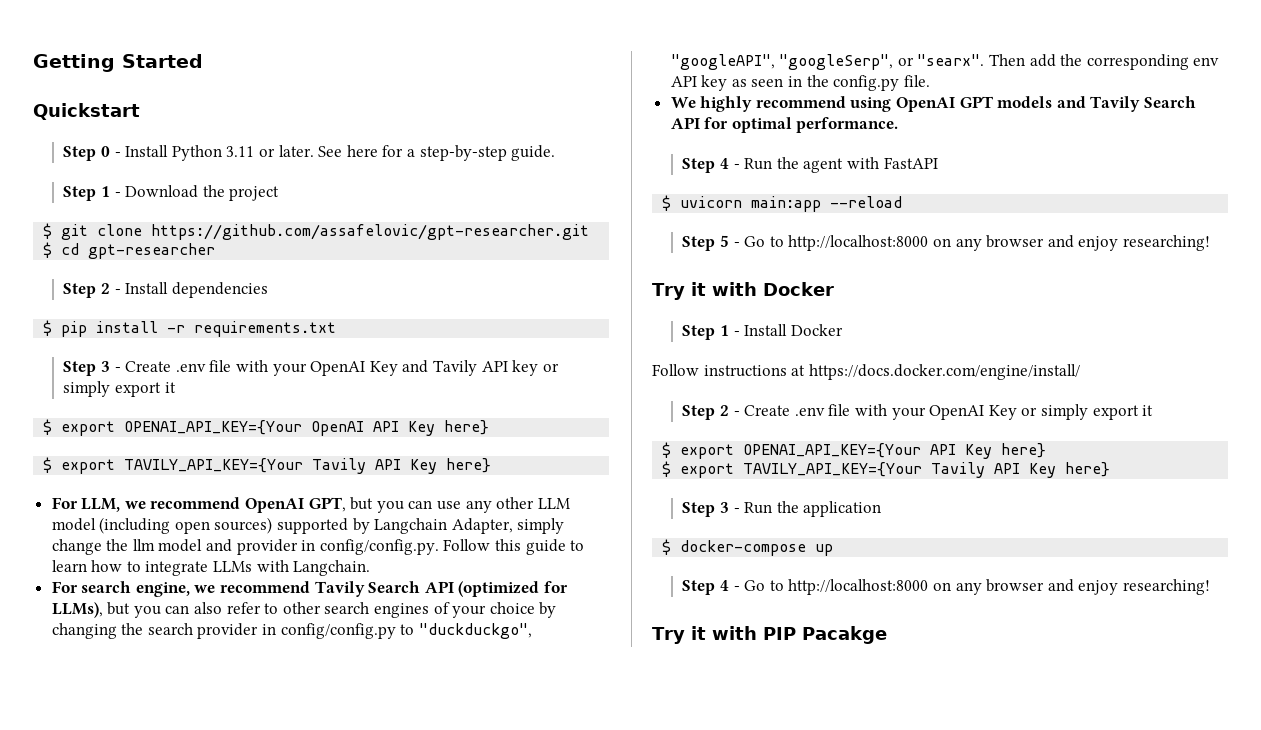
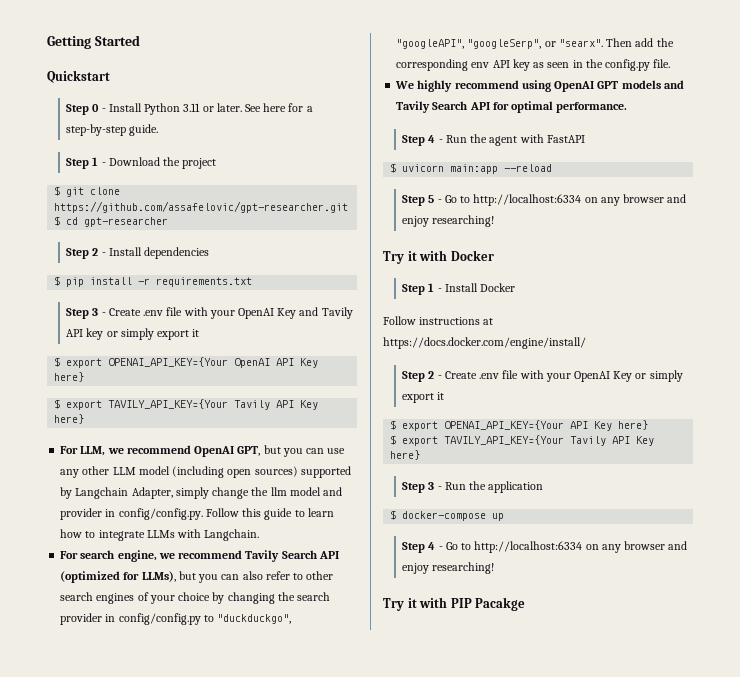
- Step 5 - Go to http://localhost:8000 on any browser and enjoy researching!
+ Step 5 - Go to http://localhost:6334 on any browser and enjoy researching!
- Step 4 - Go to http://localhost:8000 on any browser and enjoy researching!
+ Step 4 - Go to http://localhost:6334 on any browser and enjoy researching!

